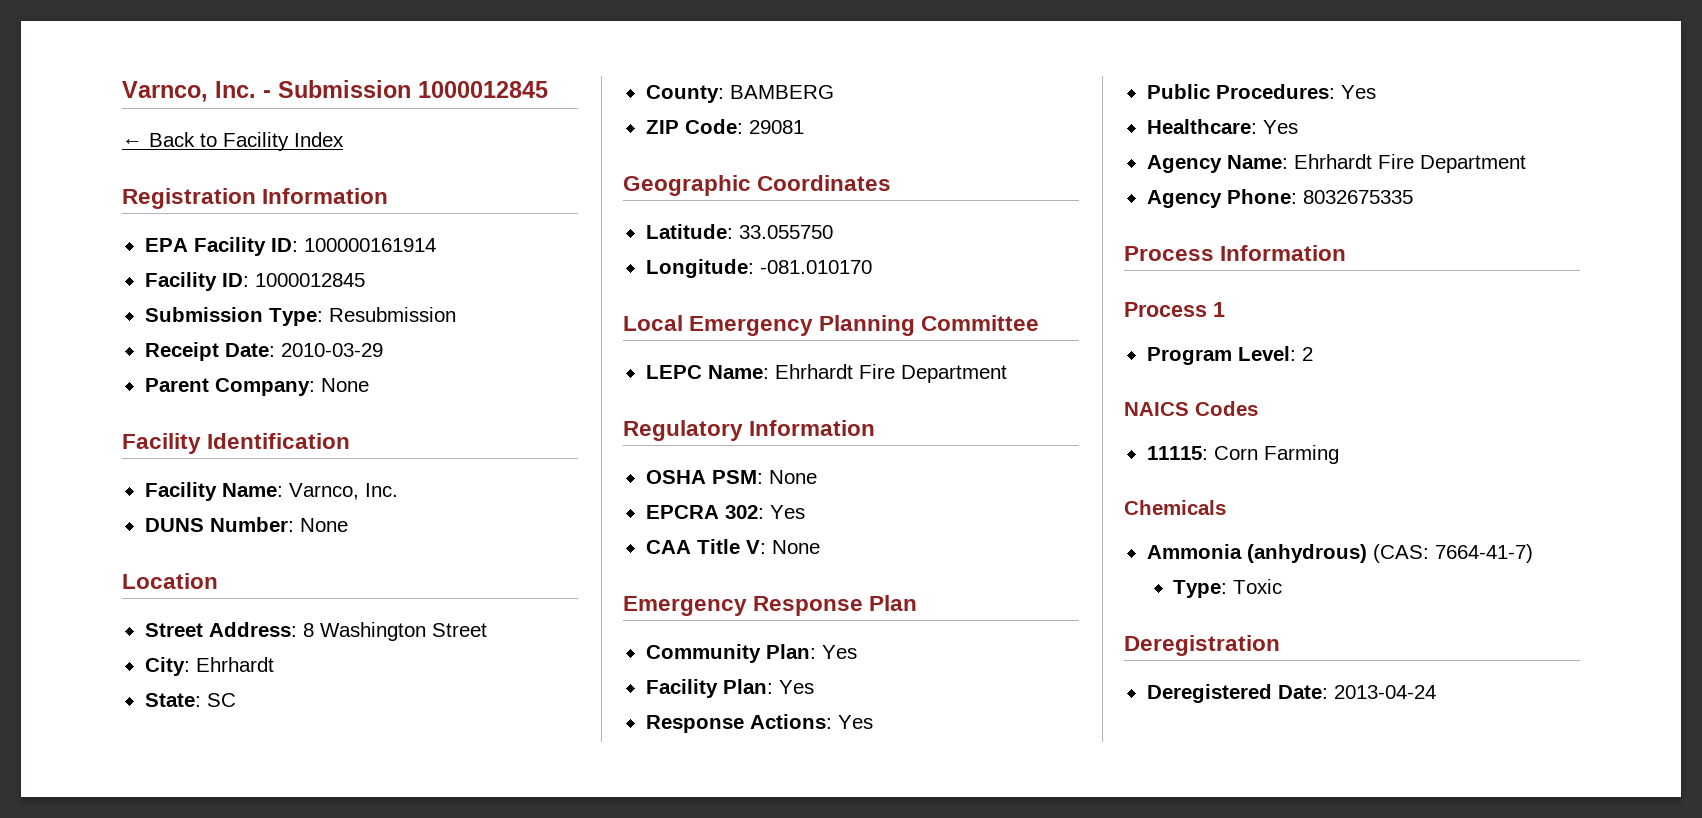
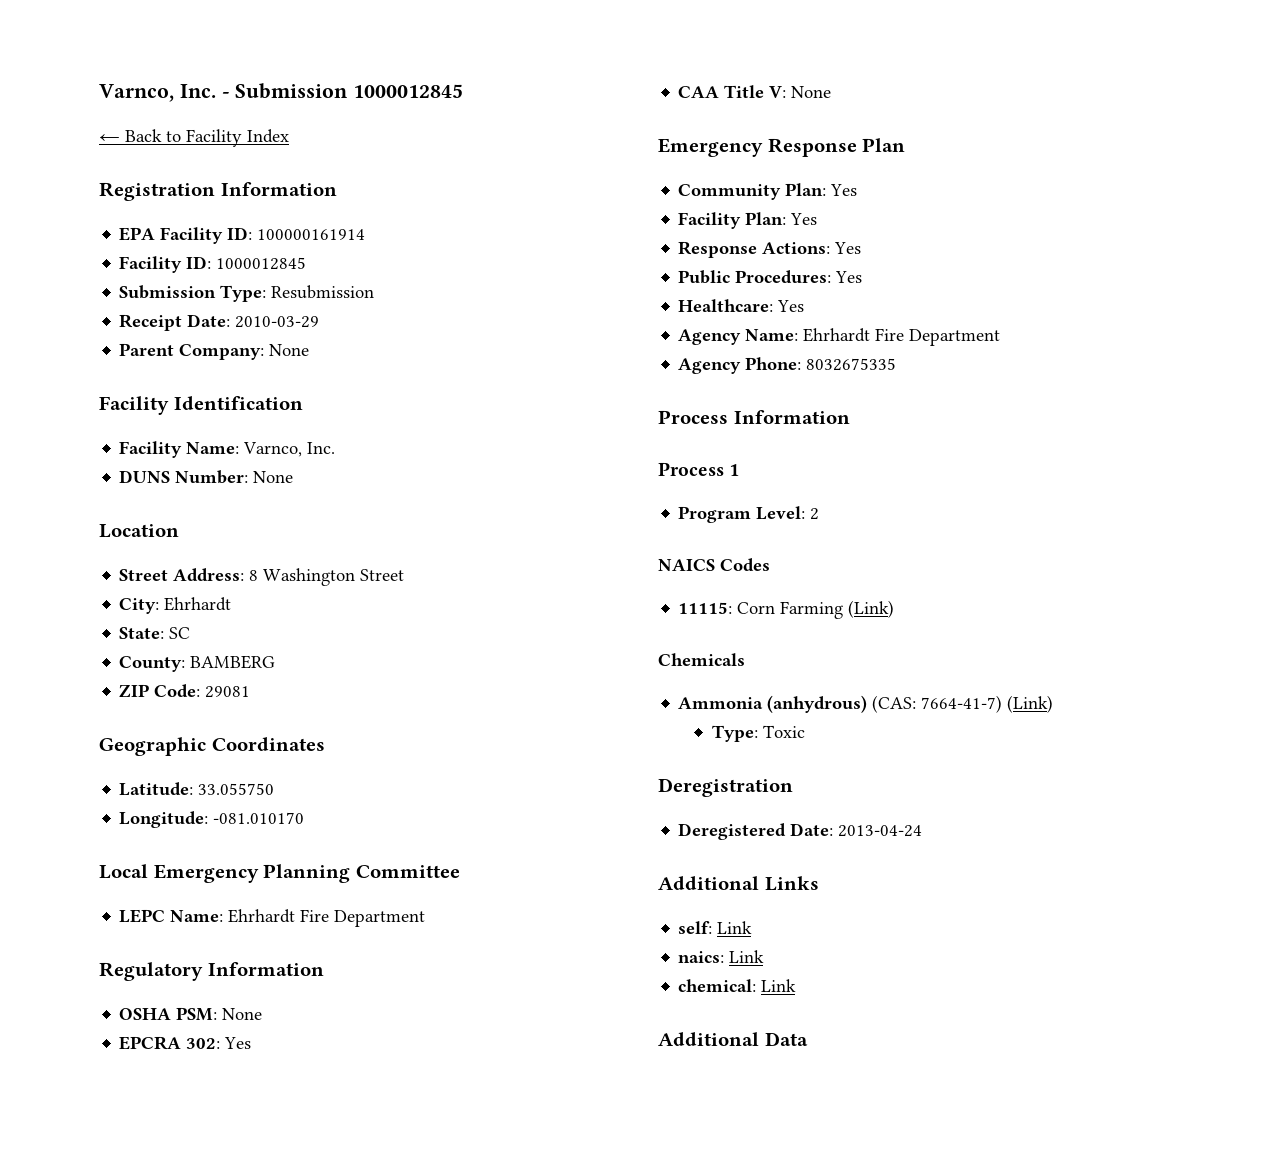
- 11115: Corn Farming
+ 11115: Corn Farming (Link)
- Ammonia (anhydrous) (CAS: 7664-41-7)
+ Ammonia (anhydrous) (CAS: 7664-41-7) (Link)
+ Additional Links
+ self: Link
+ naics: Link
+ chemical: Link
+ Additional Data

